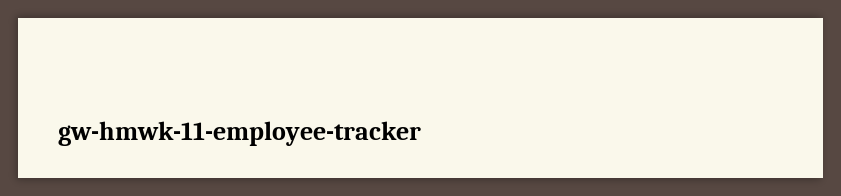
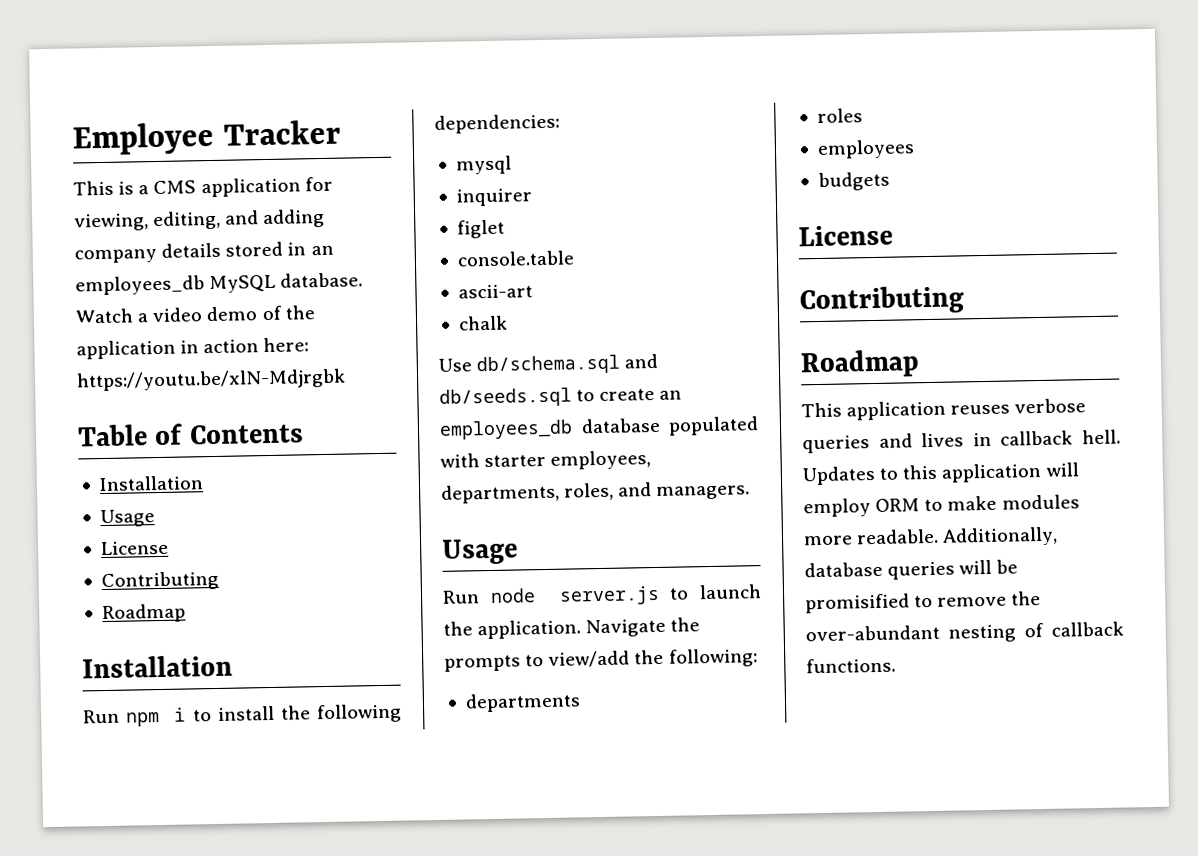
- gw-hmwk-11-employee-tracker
+ Employee Tracker
+ This is a CMS application for viewing, editing, and adding company details stored in an employees_db MySQL database. Watch a video demo of the application in action here: https://youtu.be/xlN-Mdjrgbk
+ Table of Contents
+ Installation
+ Usage
+ License
+ Contributing
+ Roadmap
+ Installation
+ Run npm i to install the following dependencies:
+ mysql
+ inquirer
+ figlet
+ console.table
+ ascii-art
+ chalk
+ Use db/schema.sql and db/seeds.sql to create an employees_db database populated with starter employees, departments, roles, and managers.
+ Usage
+ Run node server.js to launch the application. Navigate the prompts to view/add the following:
+ departments
+ roles
+ employees
+ budgets
+ License
+ Contributing
+ Roadmap
+ This application reuses verbose queries and lives in callback hell. Updates to this application will employ ORM to make modules more readable. Additionally, database queries will be promisified to remove the over-abundant nesting of callback functions.

